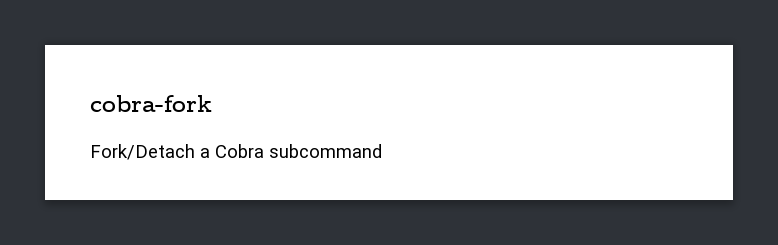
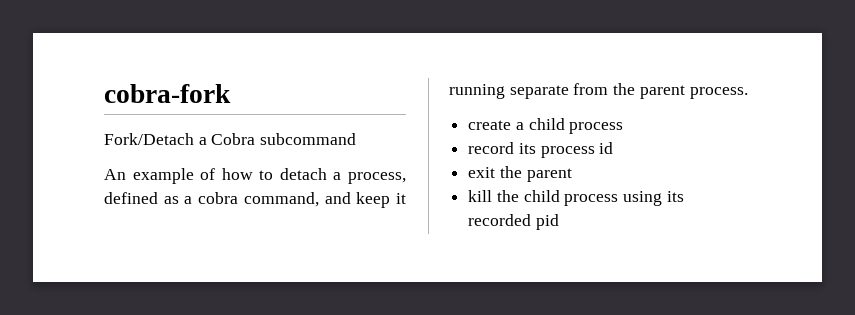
+ An example of how to detach a process, defined as a cobra command, and keep it running separate from the parent process.
+ create a child process
+ record its process id
+ exit the parent
+ kill the child process using its recorded pid

